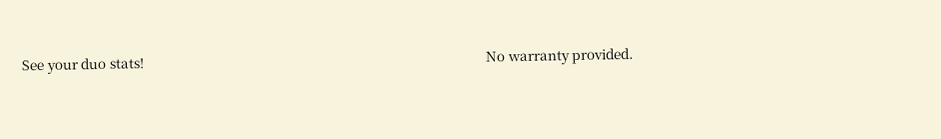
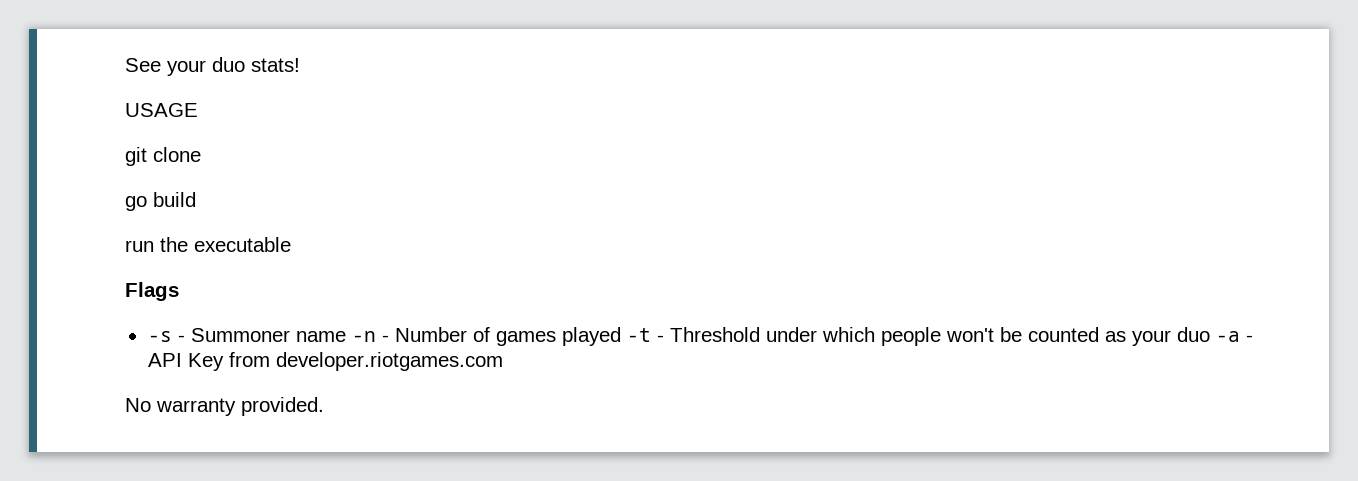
+ USAGE
+ git clone
+ go build
+ run the executable
+ Flags
+ -s - Summoner name -n - Number of games played -t - Threshold under which people won't be counted as your duo -a - API Key from developer.riotgames.com

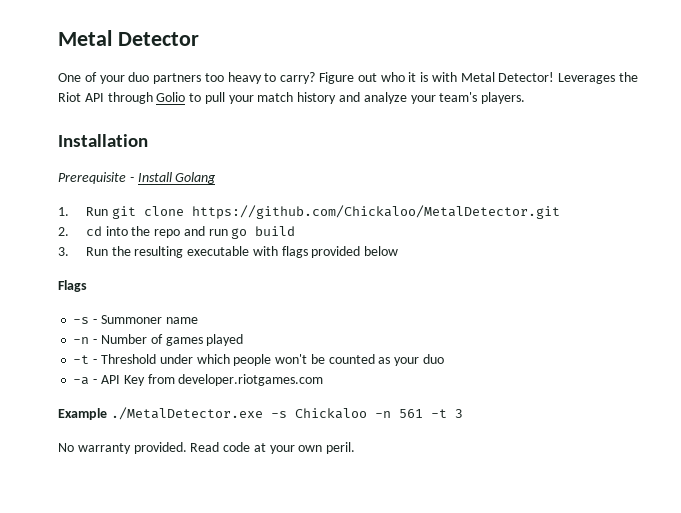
- See your duo stats!
- USAGE
- git clone
- go build
- run the executable
+ Metal Detector
+ One of your duo partners too heavy to carry? Figure out who it is with Metal Detector! Leverages the Riot API through Golio to pull your match history and analyze your team's players.
+ Installation
+ Prerequisite - Install Golang
+ 1. Run git clone https://github.com/Chickaloo/MetalDetector.git
+ 2. cd into the repo and run go build
+ 3. Run the resulting executable with flags provided below
- -s - Summoner name -n - Number of games played -t - Threshold under which people won't be counted as your duo -a - API Key from developer.riotgames.com
+ -s - Summoner name
+ -n - Number of games played
+ -t - Threshold under which people won't be counted as your duo
+ -a - API Key from developer.riotgames.com
- No warranty provided.
+ Example ./MetalDetector.exe -s Chickaloo -n 561 -t 3
+ No warranty provided. Read code at your own peril.

